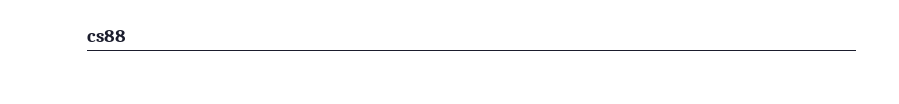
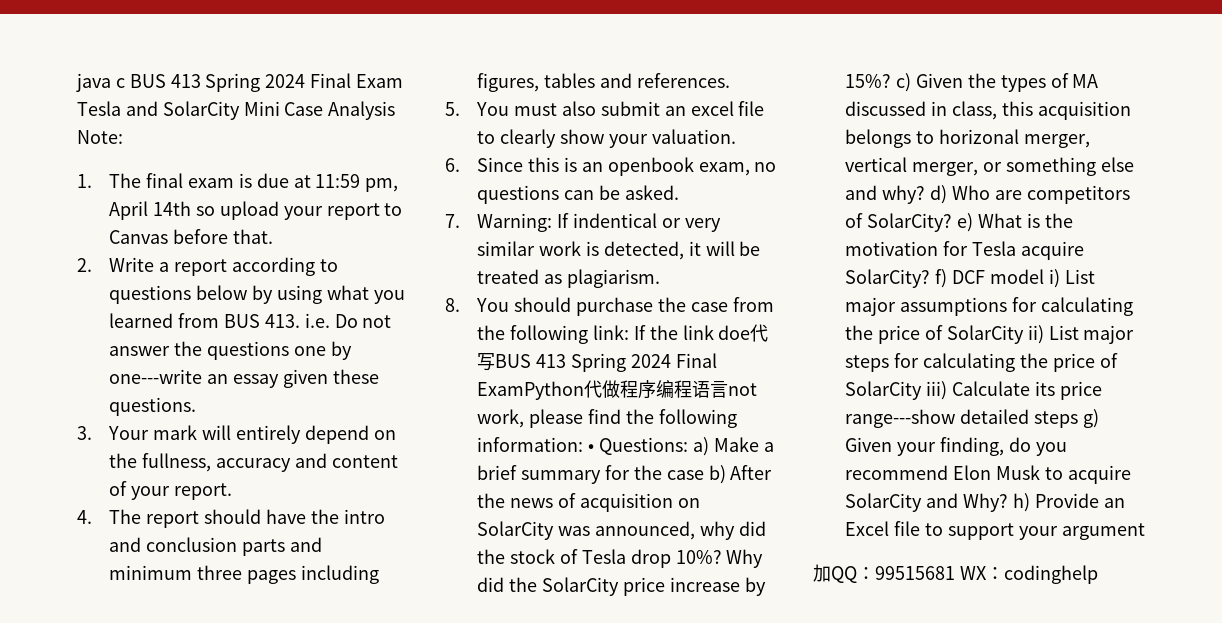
- cs88
+ java c BUS 413 Spring 2024 Final Exam Tesla and SolarCity Mini Case Analysis Note:
+ 1. The final exam is due at 11:59 pm, April 14th so upload your report to Canvas before that.
+ 2. Write a report according to questions below by using what you learned from BUS 413. i.e. Do not answer the questions one by one---write an essay given these questions.
+ 3. Your mark will entirely depend on the fullness, accuracy and content of your report.
+ 4. The report should have the intro and conclusion parts and minimum three pages including figures, tables and references.
+ 5. You must also submit an excel file to clearly show your valuation.
+ 6. Since this is an openbook exam, no questions can be asked.
+ 7. Warning: If indentical or very similar work is detected, it will be treated as plagiarism.
+ 8. You should purchase the case from the following link: If the link doe代写BUS 413 Spring 2024 Final ExamPython代做程序编程语言not work, please find the following information: • Questions: a) Make a brief summary for the case b) After the news of acquisition on SolarCity was announced, why did the stock of Tesla drop 10%? Why did the SolarCity price increase by 15%? c) Given the types of MA discussed in class, this acquisition belongs to horizonal merger, vertical merger, or something else and why? d) Who are competitors of SolarCity? e) What is the motivation for Tesla acquire SolarCity? f) DCF model i) List major assumptions for calculating the price of SolarCity ii) List major steps for calculating the price of SolarCity iii) Calculate its price range---show detailed steps g) Given your finding, do you recommend Elon Musk to acquire SolarCity and Why? h) Provide an Excel file to support your argument
+ 加QQ：99515681 WX：codinghelp

